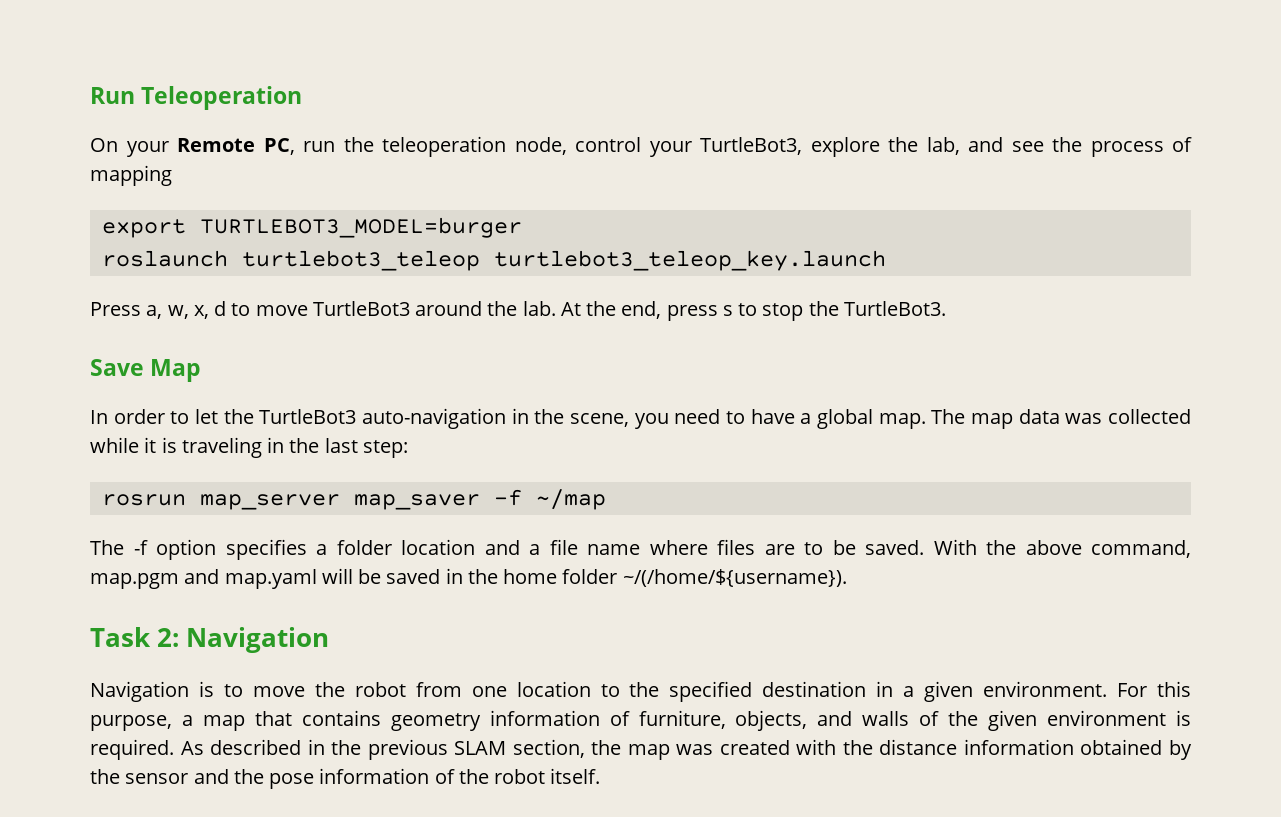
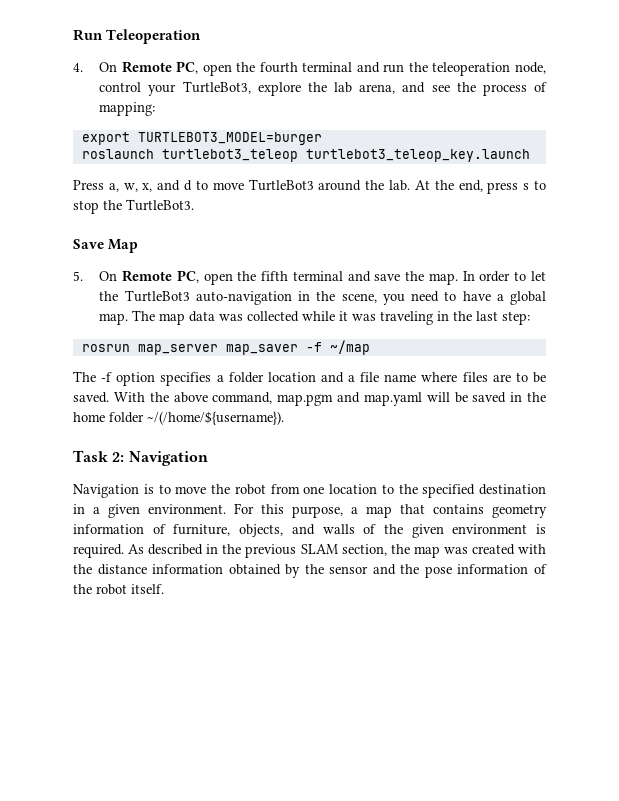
- On your Remote PC, run the teleoperation node, control your TurtleBot3, explore the lab, and see the process of mapping
+ 4. On Remote PC, open the fourth terminal and run the teleoperation node, control your TurtleBot3, explore the lab arena, and see the process of mapping:
- Press a, w, x, d to move TurtleBot3 around the lab.
+ Press a, w, x, and d to move TurtleBot3 around the lab.
+ 5. On Remote PC, open the fifth terminal and save the map.
- The map data was collected while it is traveling in the last step:
+ The map data was collected while it was traveling in the last step:

